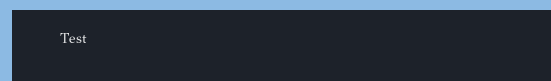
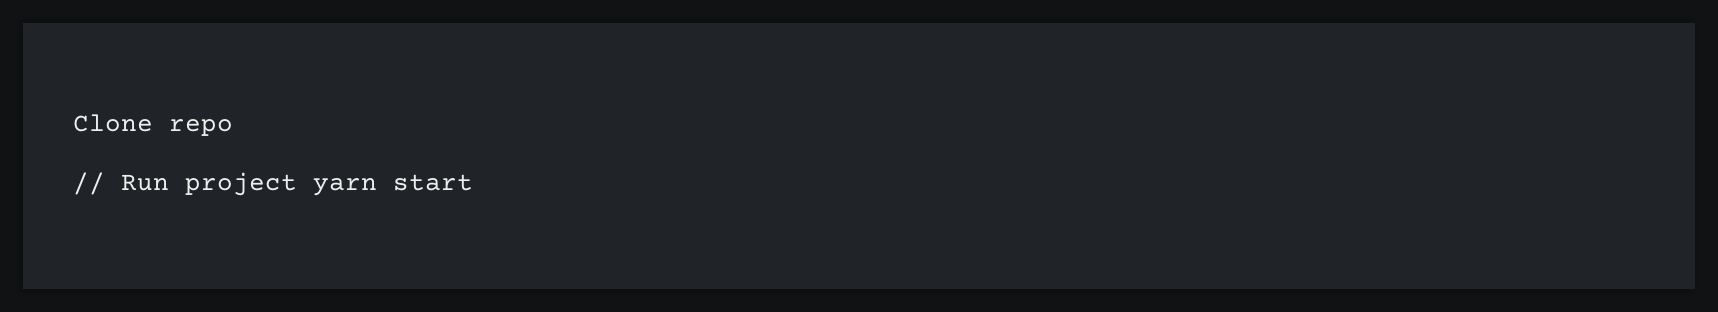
- Test
+ Clone repo
+ // Run project yarn start

